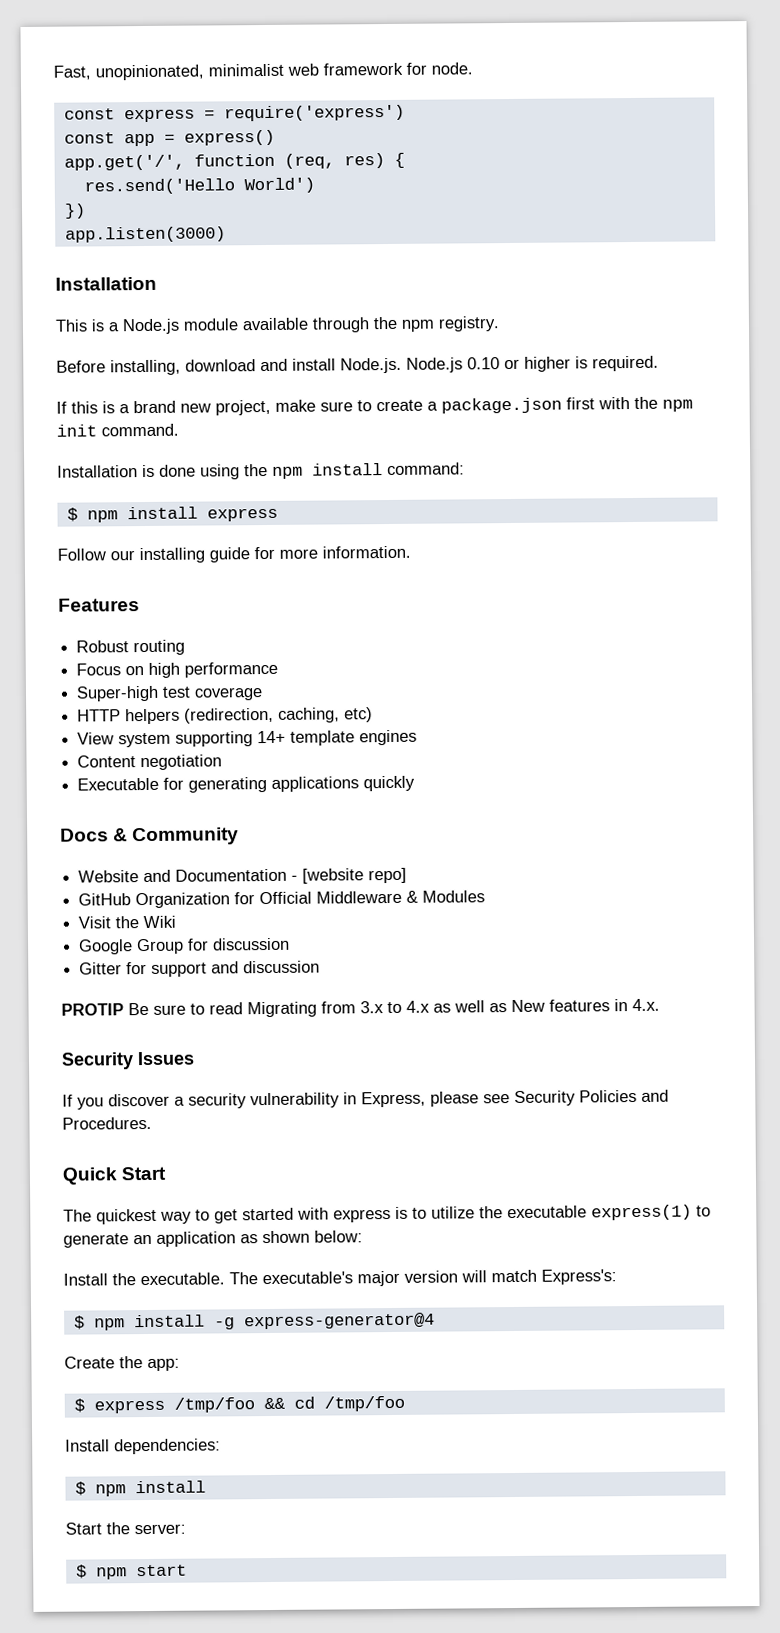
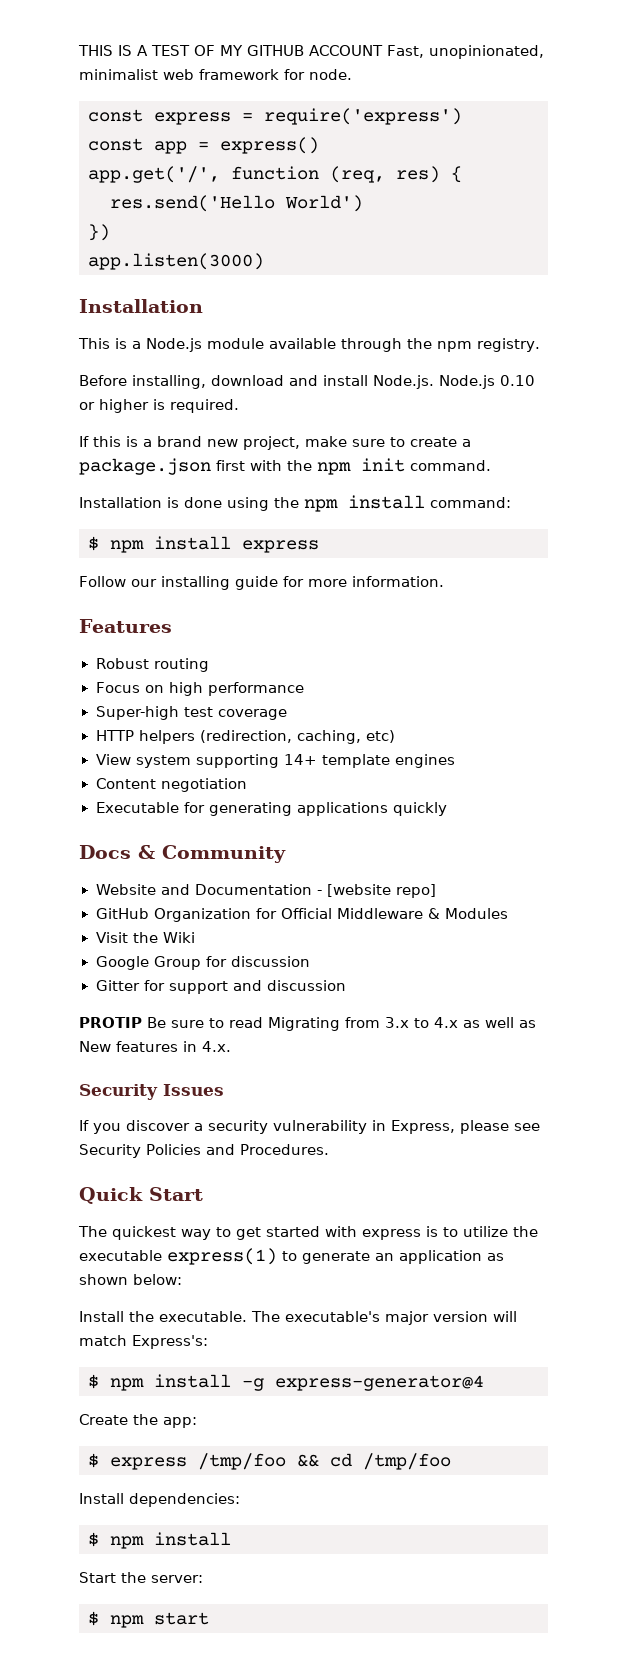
- Fast, unopinionated, minimalist web framework for node.
+ THIS IS A TEST OF MY GITHUB ACCOUNT Fast, unopinionated, minimalist web framework for node.

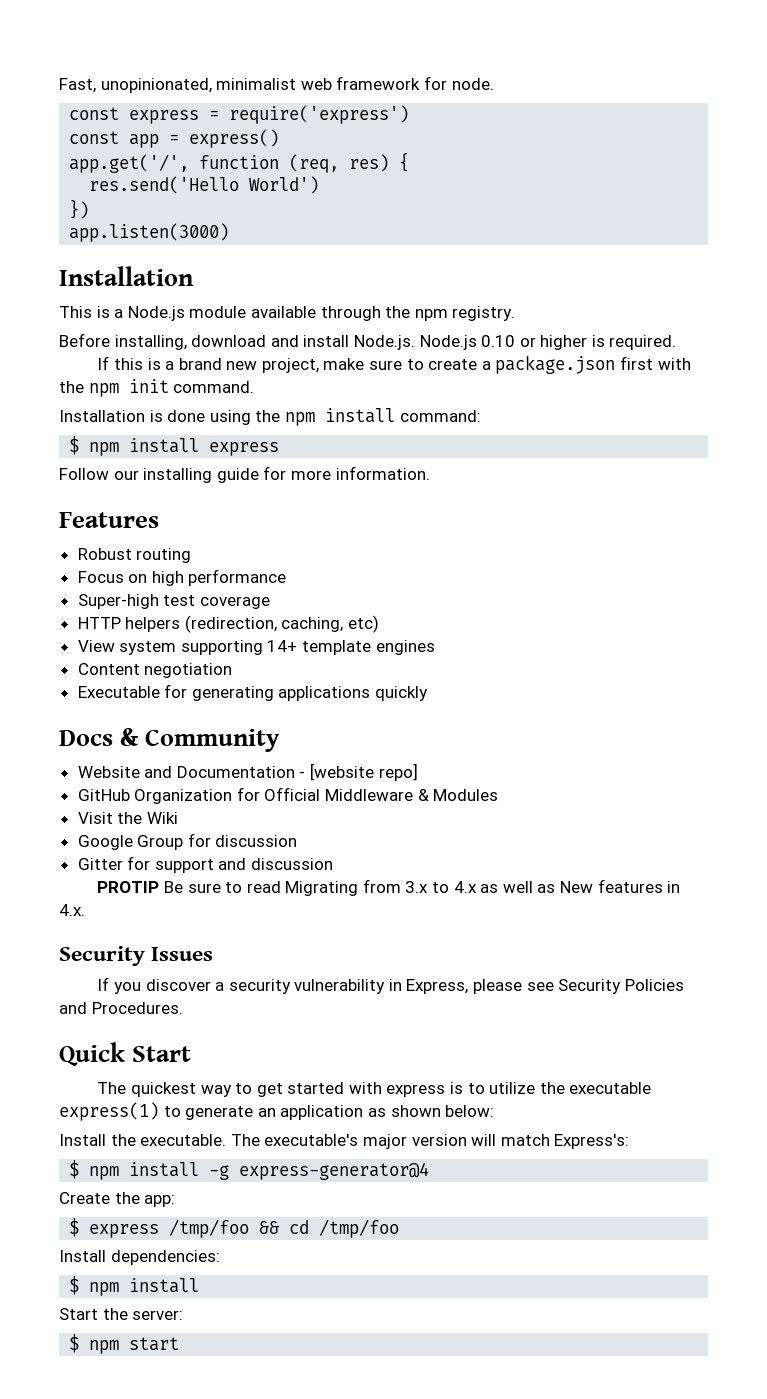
- THIS IS A TEST OF MY GITHUB ACCOUNT Fast, unopinionated, minimalist web framework for node.
+ Fast, unopinionated, minimalist web framework for node.

